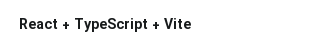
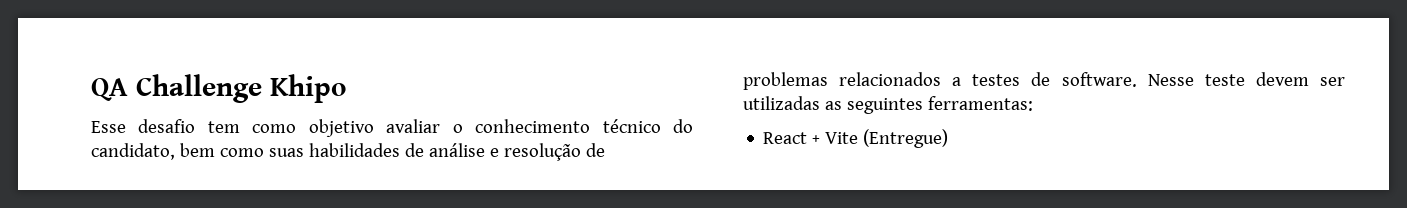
- React + TypeScript + Vite
+ QA Challenge Khipo
+ Esse desafio tem como objetivo avaliar o conhecimento técnico do candidato, bem como suas habilidades de análise e resolução de problemas relacionados a testes de software. Nesse teste devem ser utilizadas as seguintes ferramentas:
+ React + Vite (Entregue)

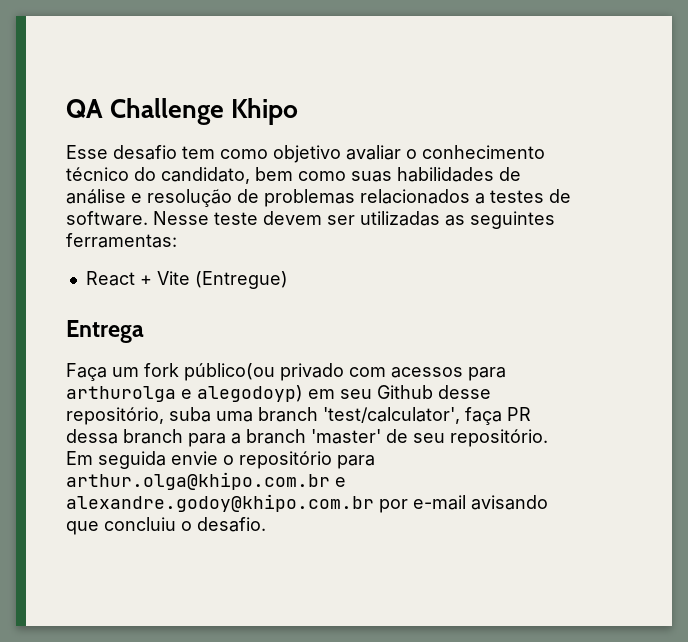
+ Entrega
+ Faça um fork público(ou privado com acessos para arthurolga e alegodoyp) em seu Github desse repositório, suba uma branch 'test/calculator', faça PR dessa branch para a branch 'master' de seu repositório. Em seguida envie o repositório para arthur.olga@khipo.com.br e alexandre.godoy@khipo.com.br por e-mail avisando que concluiu o desafio.

